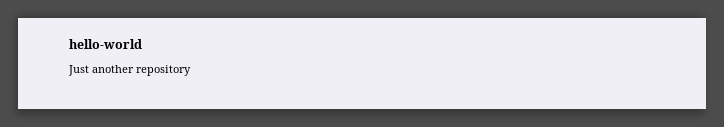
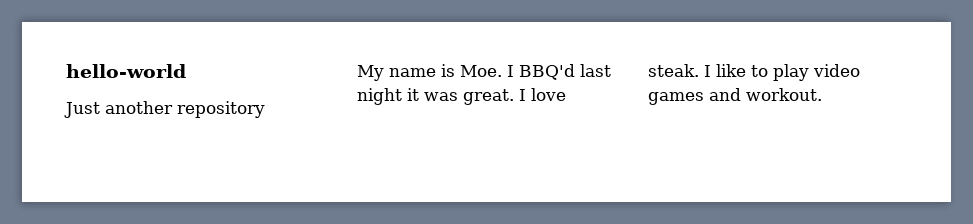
+ My name is Moe. I BBQ'd last night it was great. I love steak. I like to play video games and workout.

